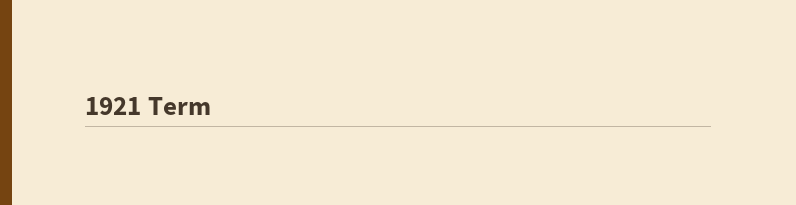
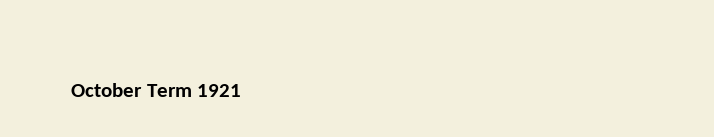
- 1921 Term
+ October Term 1921

